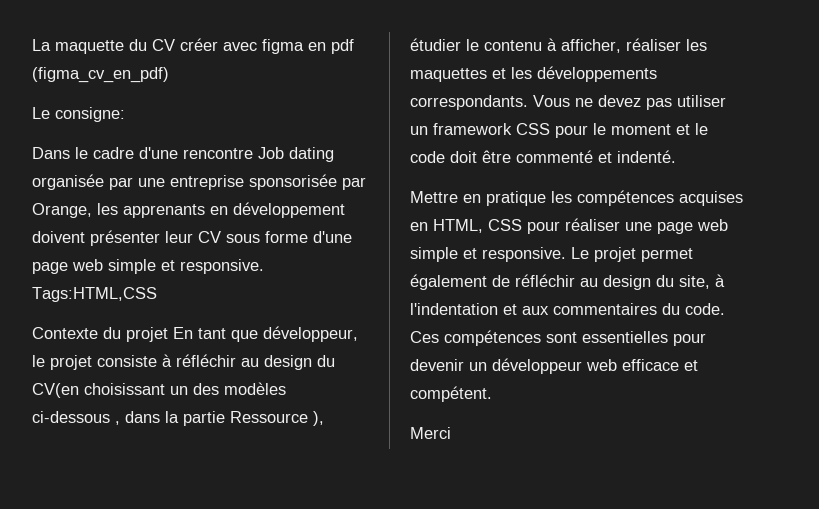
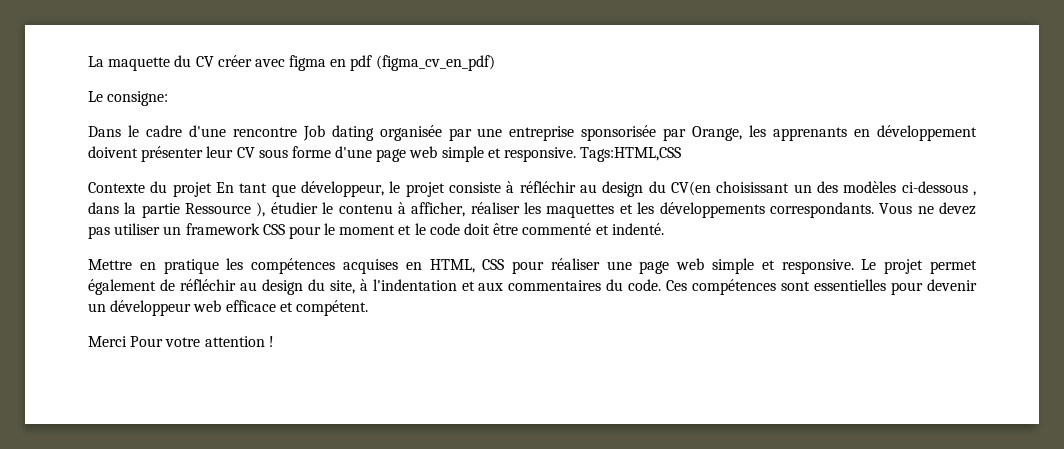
- Merci
+ Merci Pour votre attention !

